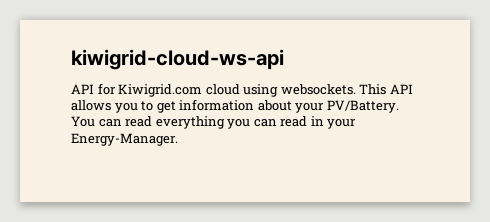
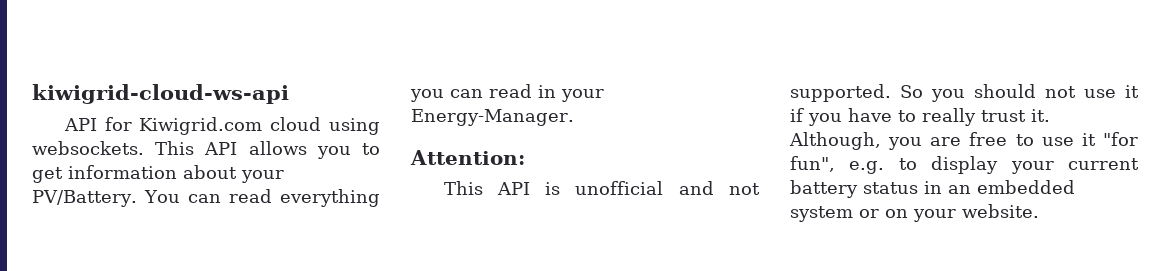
+ Attention:
+ This API is unofficial and not supported. So you should not use it if you have to really trust it. Although, you are free to use it "for fun", e.g. to display your current battery status in an embedded system or on your website.

